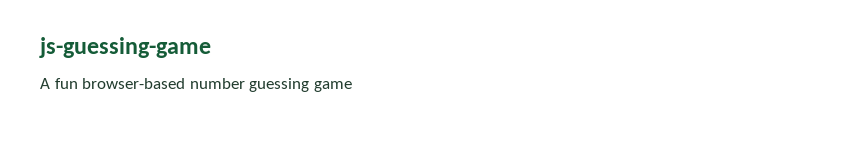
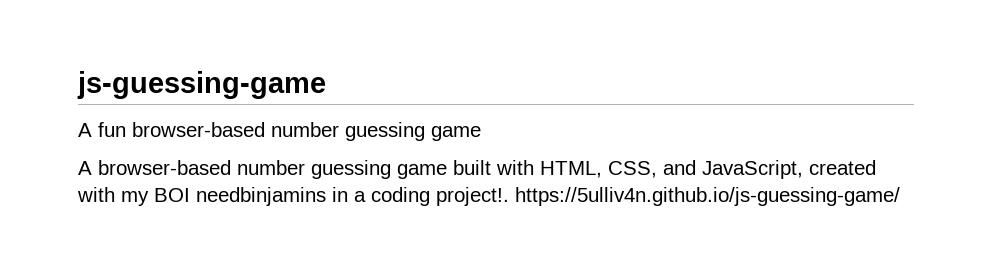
+ A browser-based number guessing game built with HTML, CSS, and JavaScript, created with my BOI needbinjamins in a coding project!. https://5ulliv4n.github.io/js-guessing-game/

